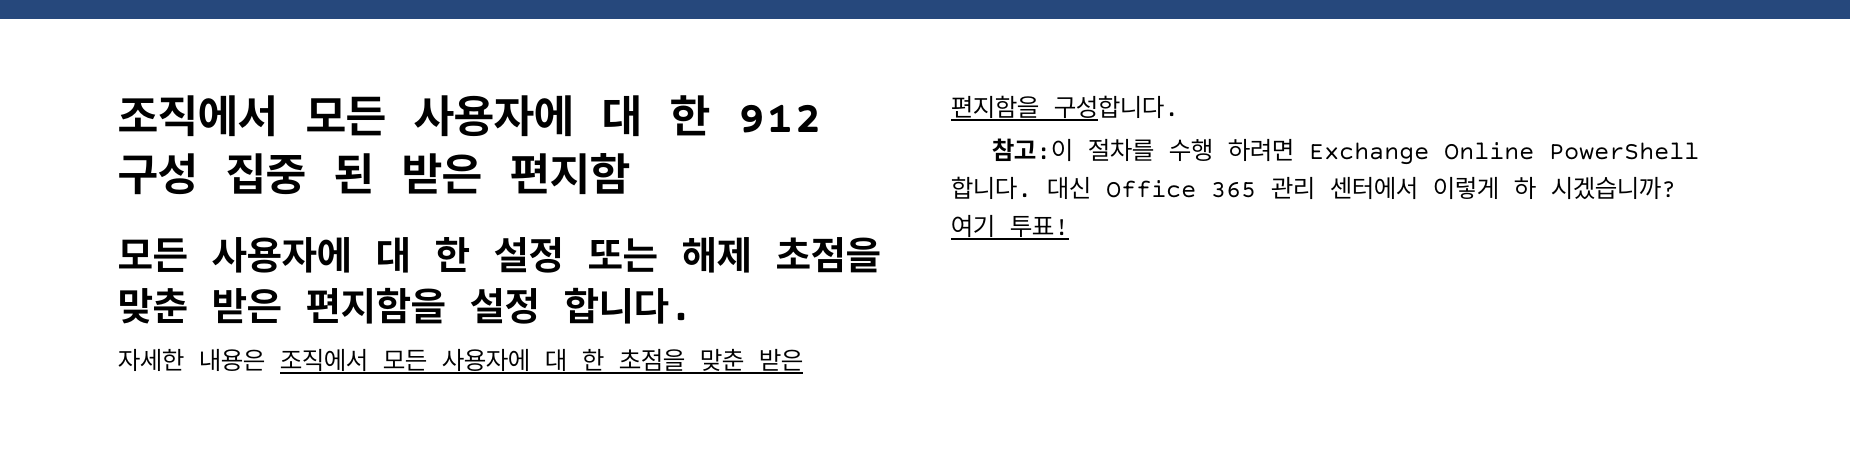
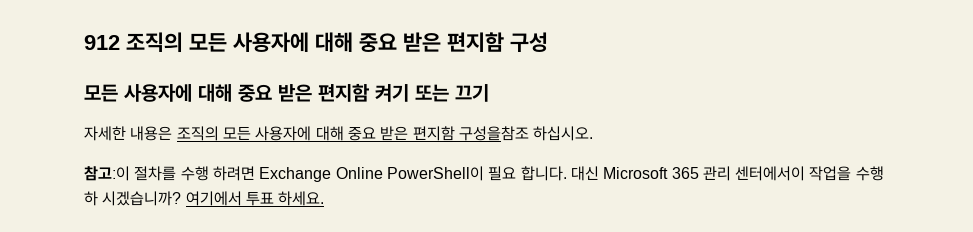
- 조직에서 모든 사용자에 대 한 912 구성 집중 된 받은 편지함
- 모든 사용자에 대 한 설정 또는 해제 초점을 맞춘 받은 편지함을 설정 합니다.
+ 912 조직의 모든 사용자에 대해 중요 받은 편지함 구성
+ 모든 사용자에 대해 중요 받은 편지함 켜기 또는 끄기
- 자세한 내용은 조직에서 모든 사용자에 대 한 초점을 맞춘 받은 편지함을 구성합니다.
+ 자세한 내용은 조직의 모든 사용자에 대해 중요 받은 편지함 구성을참조 하십시오.
- 참고:이 절차를 수행 하려면 Exchange Online PowerShell 합니다.
+ 참고:이 절차를 수행 하려면 Exchange Online PowerShell이 필요 합니다.
- 대신 Office 365 관리 센터에서 이렇게 하 시겠습니까? 여기 투표!
+ 대신 Microsoft 365 관리 센터에서이 작업을 수행 하 시겠습니까? 여기에서 투표 하세요.

